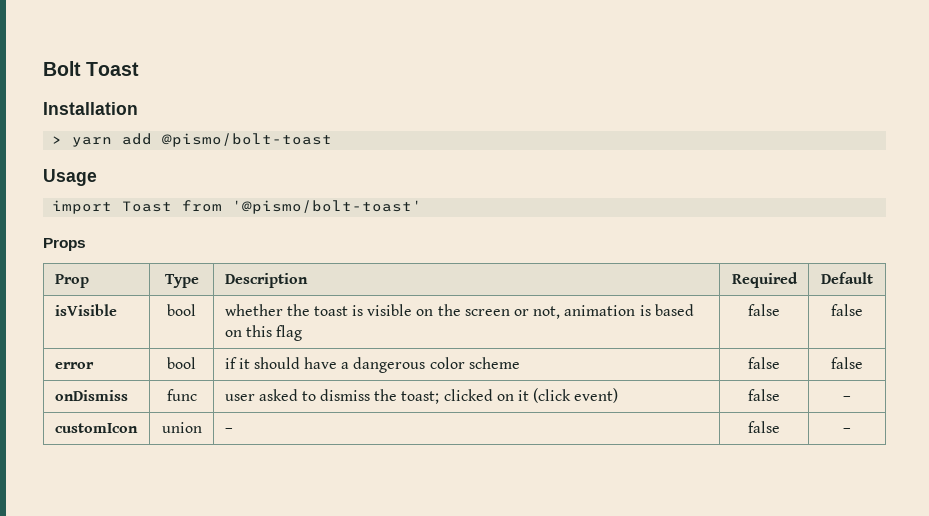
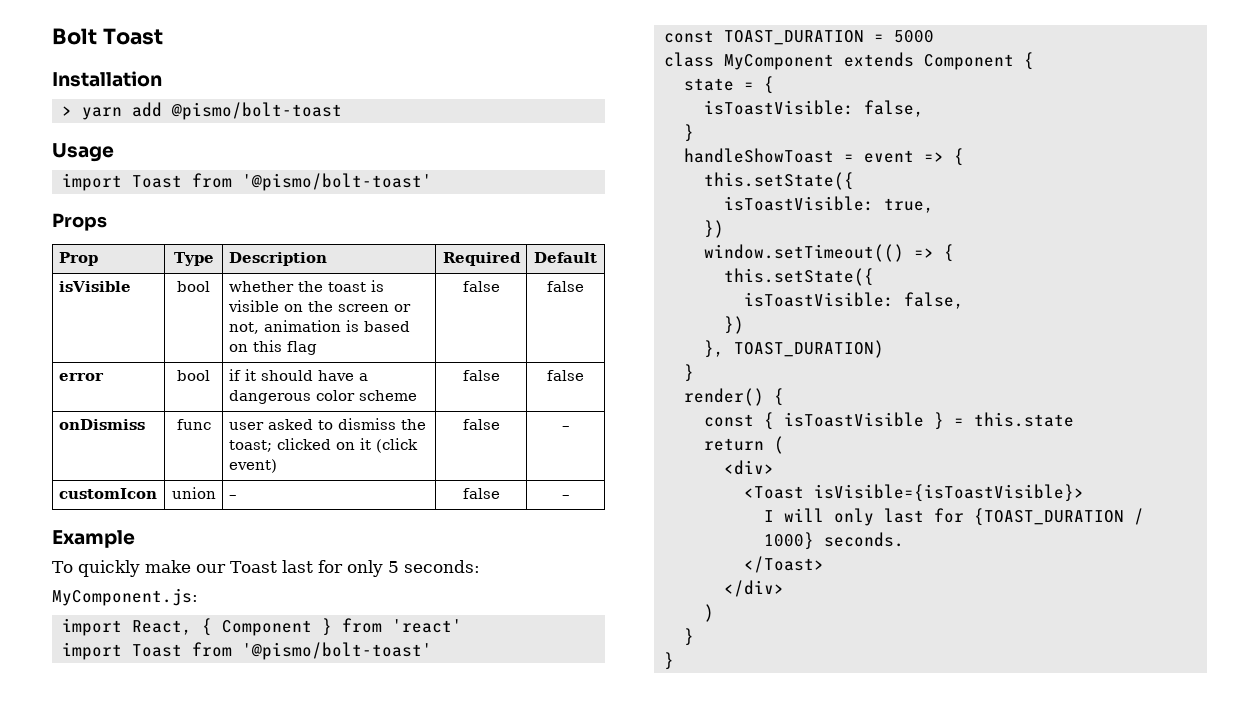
+ Example
+ To quickly make our Toast last for only 5 seconds:
+ MyComponent.js:
+ import React, { Component } from 'react'
+ import Toast from '@pismo/bolt-toast'
+ const TOAST_DURATION = 5000
+ class MyComponent extends Component {
+ state = {
+ isToastVisible: false,
+ }
+ handleShowToast = event => {
+ this.setState({
+ isToastVisible: true,
+ })
+ window.setTimeout(() => {
+ this.setState({
+ isToastVisible: false,
+ })
+ }, TOAST_DURATION)
+ }
+ render() {
+ const { isToastVisible } = this.state
+ return (
+ <div>
+ <Toast isVisible={isToastVisible}>
+ I will only last for {TOAST_DURATION / 1000} seconds.
+ </Toast>
+ </div>
+ )
+ }
+ }

